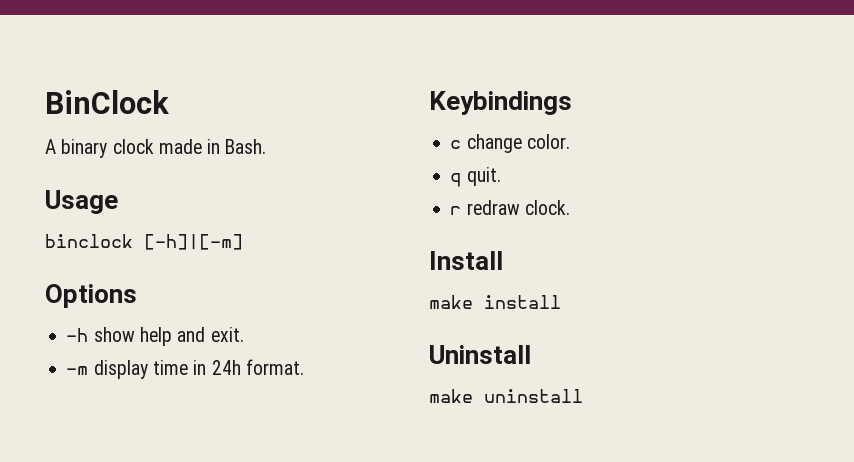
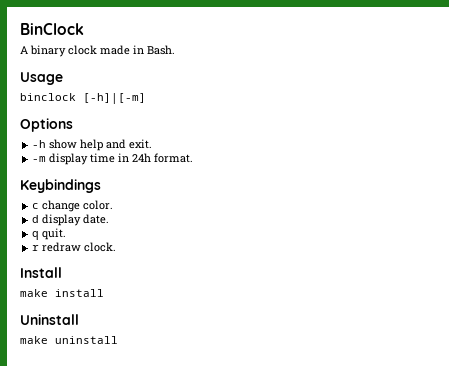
+ d display date.

